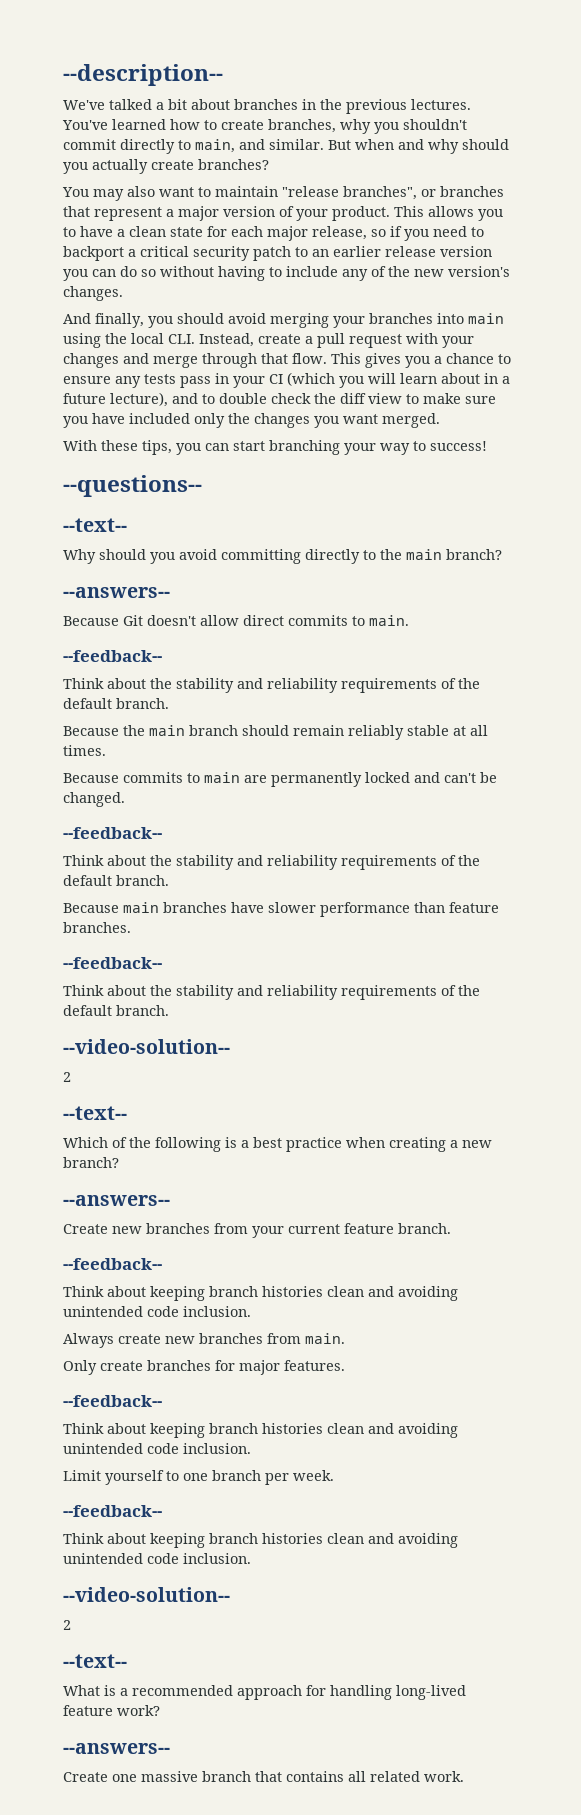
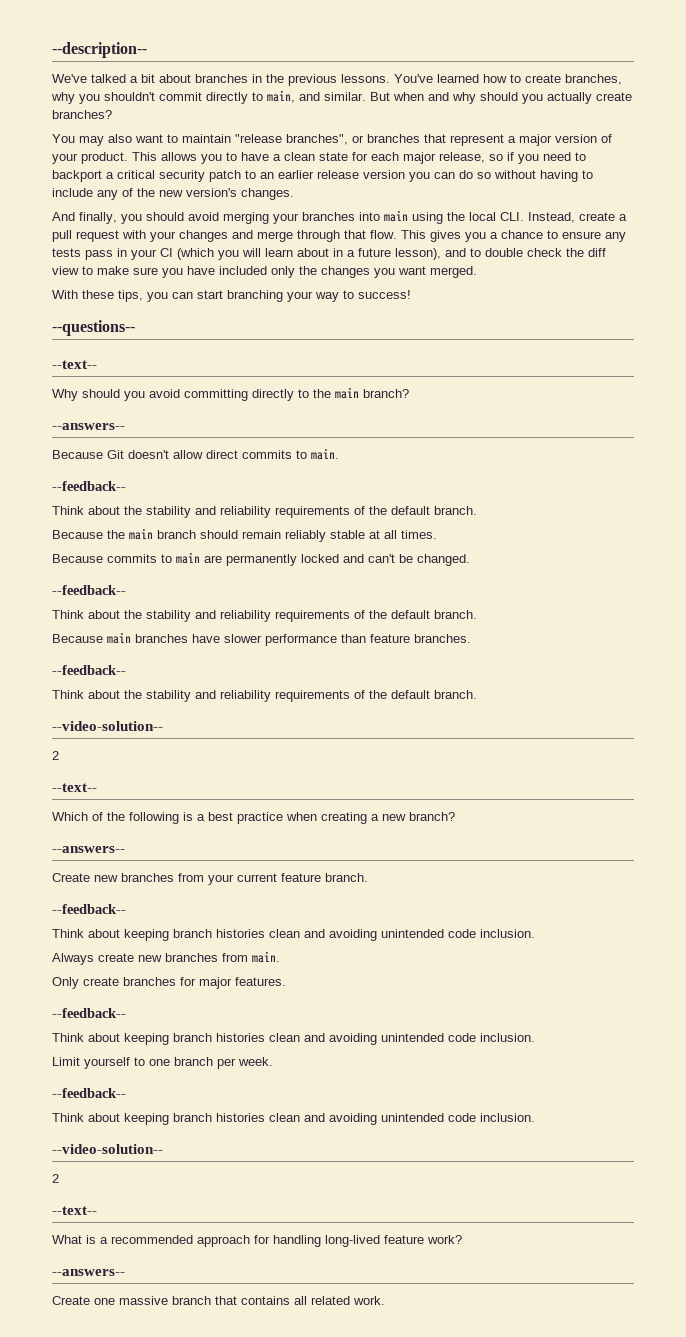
- We've talked a bit about branches in the previous lectures.
+ We've talked a bit about branches in the previous lessons.
- This gives you a chance to ensure any tests pass in your CI (which you will learn about in a future lecture), and to double check the diff view to make sure you have included only the changes you want merged.
+ This gives you a chance to ensure any tests pass in your CI (which you will learn about in a future lesson), and to double check the diff view to make sure you have included only the changes you want merged.

